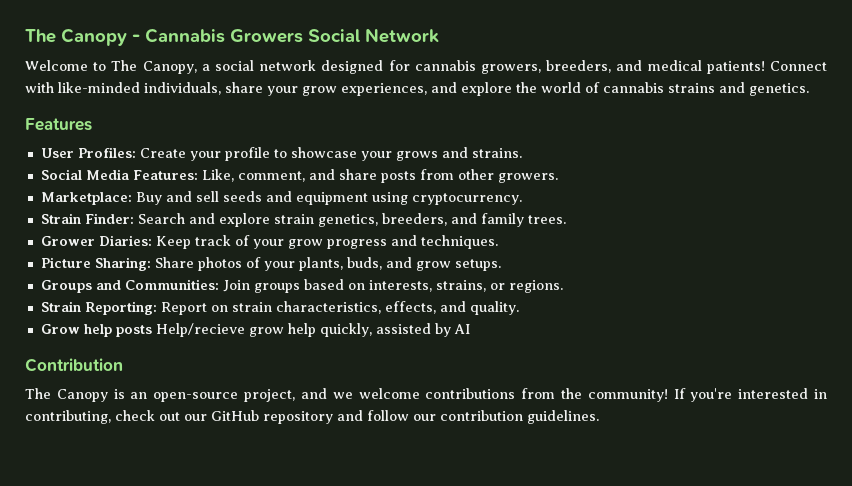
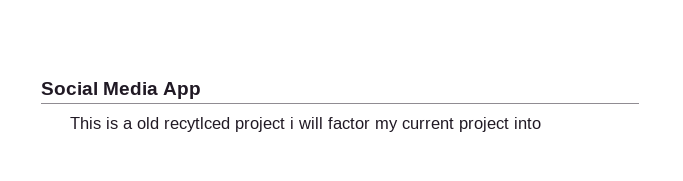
- The Canopy - Cannabis Growers Social Network
- Welcome to The Canopy, a social network designed for cannabis growers, breeders, and medical patients! Connect with like-minded individuals, share your grow experiences, and explore the world of cannabis strains and genetics.
- Features
- User Profiles: Create your profile to showcase your grows and strains.
- Social Media Features: Like, comment, and share posts from other growers.
- Marketplace: Buy and sell seeds and equipment using cryptocurrency.
- Strain Finder: Search and explore strain genetics, breeders, and family trees.
- Grower Diaries: Keep track of your grow progress and techniques.
- Picture Sharing: Share photos of your plants, buds, and grow setups.
- Groups and Communities: Join groups based on interests, strains, or regions.
- Strain Reporting: Report on strain characteristics, effects, and quality.
- Grow help posts Help/recieve grow help quickly, assisted by AI
- Contribution
- The Canopy is an open-source project, and we welcome contributions from the community! If you're interested in contributing, check out our GitHub repository and follow our contribution guidelines.
+ Social Media App
+ This is a old recytlced project i will factor my current project into

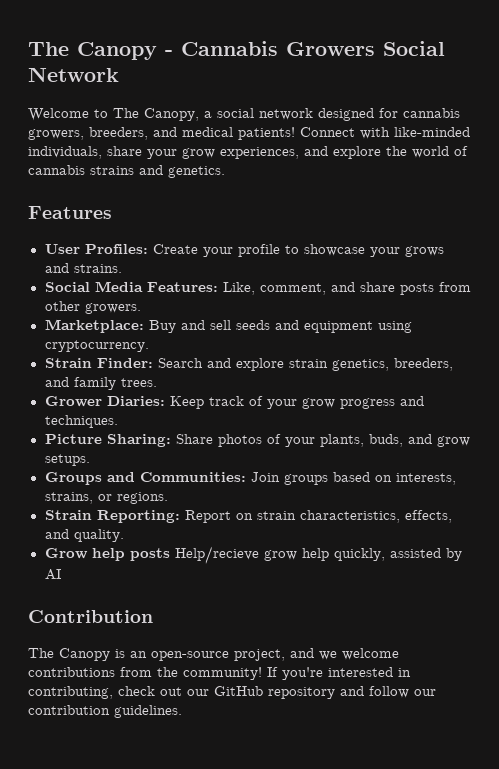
- Social Media App
- This is a old recytlced project i will factor my current project into
+ The Canopy - Cannabis Growers Social Network
+ Welcome to The Canopy, a social network designed for cannabis growers, breeders, and medical patients! Connect with like-minded individuals, share your grow experiences, and explore the world of cannabis strains and genetics.
+ Features
+ User Profiles: Create your profile to showcase your grows and strains.
+ Social Media Features: Like, comment, and share posts from other growers.
+ Marketplace: Buy and sell seeds and equipment using cryptocurrency.
+ Strain Finder: Search and explore strain genetics, breeders, and family trees.
+ Grower Diaries: Keep track of your grow progress and techniques.
+ Picture Sharing: Share photos of your plants, buds, and grow setups.
+ Groups and Communities: Join groups based on interests, strains, or regions.
+ Strain Reporting: Report on strain characteristics, effects, and quality.
+ Grow help posts Help/recieve grow help quickly, assisted by AI
+ Contribution
+ The Canopy is an open-source project, and we welcome contributions from the community! If you're interested in contributing, check out our GitHub repository and follow our contribution guidelines.

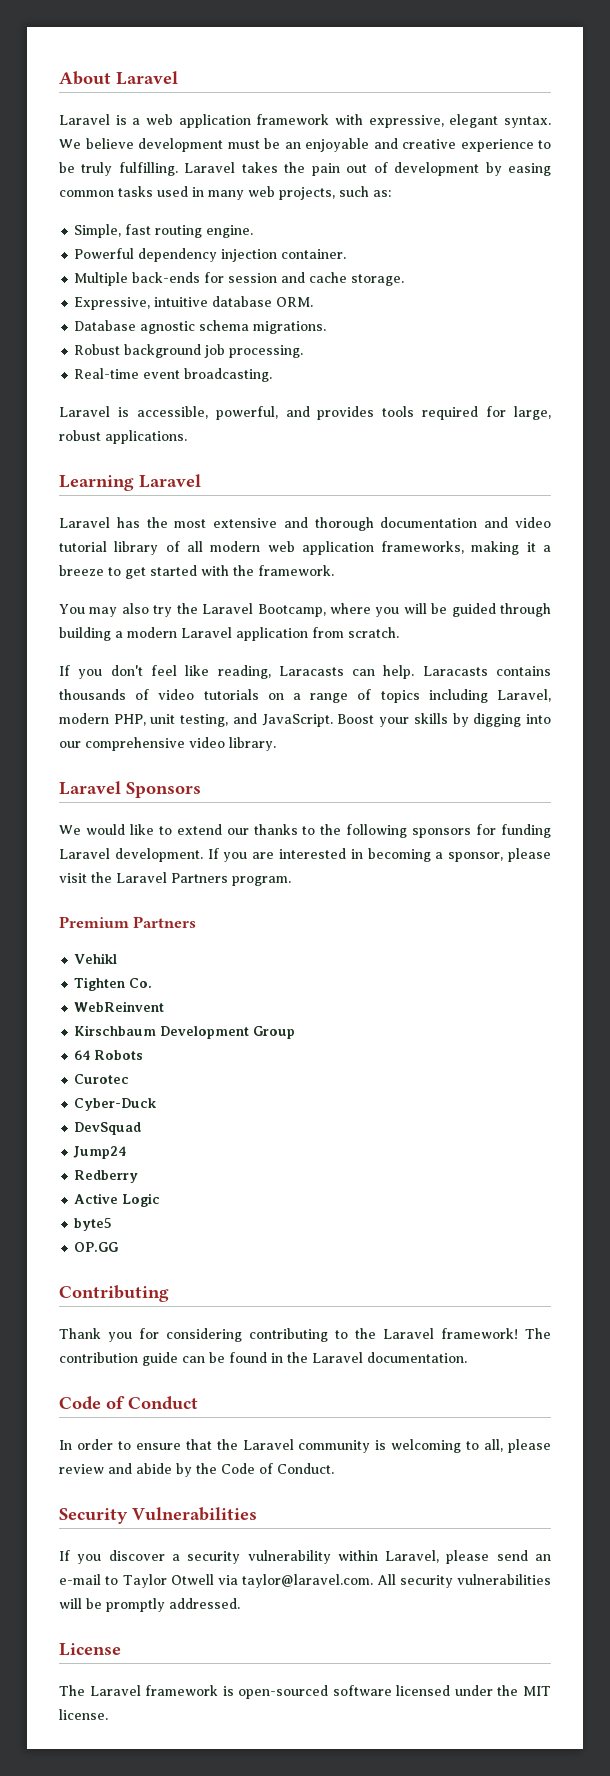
- The Canopy - Cannabis Growers Social Network
- Welcome to The Canopy, a social network designed for cannabis growers, breeders, and medical patients! Connect with like-minded individuals, share your grow experiences, and explore the world of cannabis strains and genetics.
- Features
- User Profiles: Create your profile to showcase your grows and strains.
- Social Media Features: Like, comment, and share posts from other growers.
- Marketplace: Buy and sell seeds and equipment using cryptocurrency.
- Strain Finder: Search and explore strain genetics, breeders, and family trees.
- Grower Diaries: Keep track of your grow progress and techniques.
- Picture Sharing: Share photos of your plants, buds, and grow setups.
- Groups and Communities: Join groups based on interests, strains, or regions.
- Strain Reporting: Report on strain characteristics, effects, and quality.
- Grow help posts Help/recieve grow help quickly, assisted by AI
- Contribution
- The Canopy is an open-source project, and we welcome contributions from the community! If you're interested in contributing, check out our GitHub repository and follow our contribution guidelines.
+ About Laravel
+ Laravel is a web application framework with expressive, elegant syntax. We believe development must be an enjoyable and creative experience to be truly fulfilling. Laravel takes the pain out of development by easing common tasks used in many web projects, such as:
+ Simple, fast routing engine.
+ Powerful dependency injection container.
+ Multiple back-ends for session and cache storage.
+ Expressive, intuitive database ORM.
+ Database agnostic schema migrations.
+ Robust background job processing.
+ Real-time event broadcasting.
+ Laravel is accessible, powerful, and provides tools required for large, robust applications.
+ Learning Laravel
+ Laravel has the most extensive and thorough documentation and video tutorial library of all modern web application frameworks, making it a breeze to get started with the framework.
+ You may also try the Laravel Bootcamp, where you will be guided through building a modern Laravel application from scratch.
+ If you don't feel like reading, Laracasts can help. Laracasts contains thousands of video tutorials on a range of topics including Laravel, modern PHP, unit testing, and JavaScript. Boost your skills by digging into our comprehensive video library.
+ Laravel Sponsors
+ We would like to extend our thanks to the following sponsors for funding Laravel development. If you are interested in becoming a sponsor, please visit the Laravel Partners program.
+ Premium Partners
+ Vehikl
+ Tighten Co.
+ WebReinvent
+ Kirschbaum Development Group
+ 64 Robots
+ Curotec
+ Cyber-Duck
+ DevSquad
+ Jump24
+ Redberry
+ Active Logic
+ byte5
+ OP.GG
+ Contributing
+ Thank you for considering contributing to the Laravel framework! The contribution guide can be found in the Laravel documentation.
+ Code of Conduct
+ In order to ensure that the Laravel community is welcoming to all, please review and abide by the Code of Conduct.
+ Security Vulnerabilities
+ If you discover a security vulnerability within Laravel, please send an e-mail to Taylor Otwell via taylor@laravel.com. All security vulnerabilities will be promptly addressed.
+ License
+ The Laravel framework is open-sourced software licensed under the MIT license.

